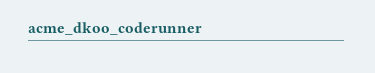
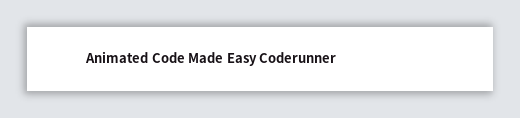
- acme_dkoo_coderunner
+ Animated Code Made Easy Coderunner

